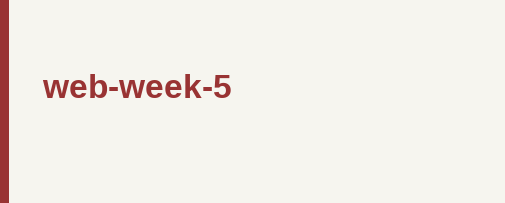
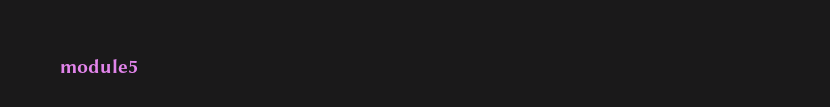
- web-week-5
+ module5

